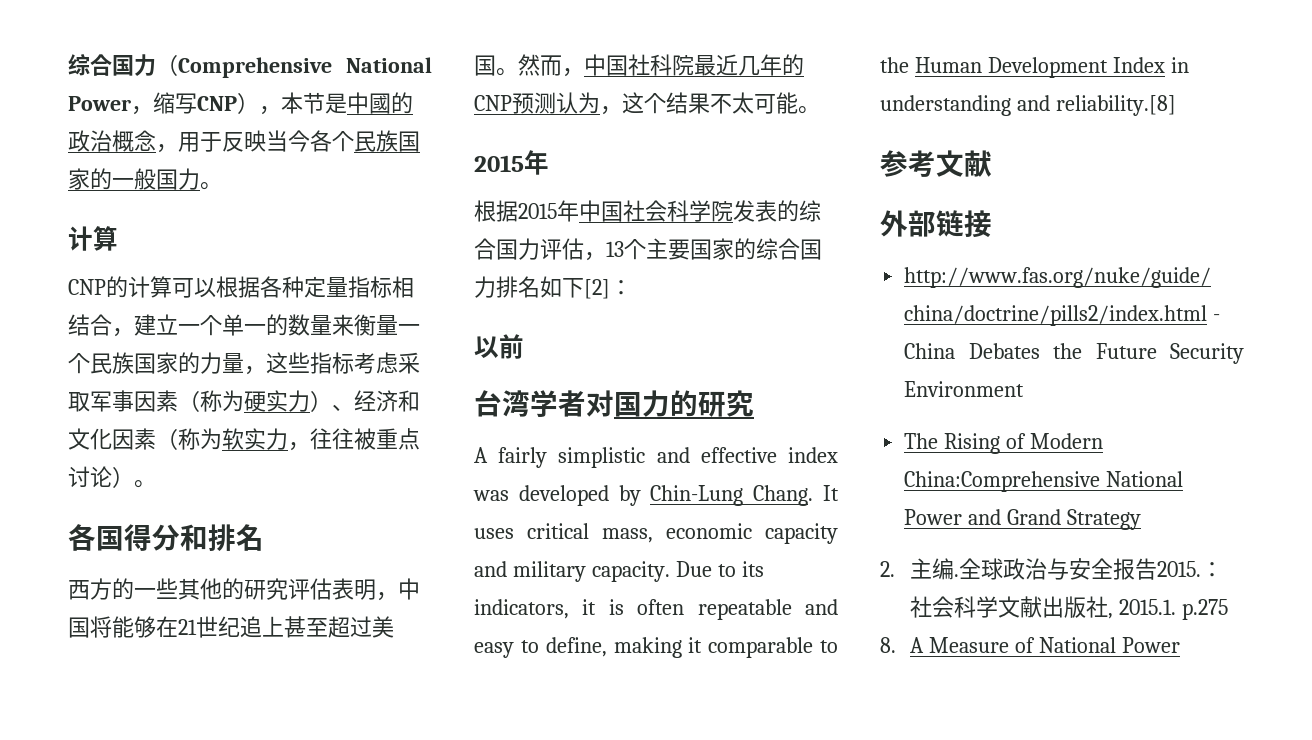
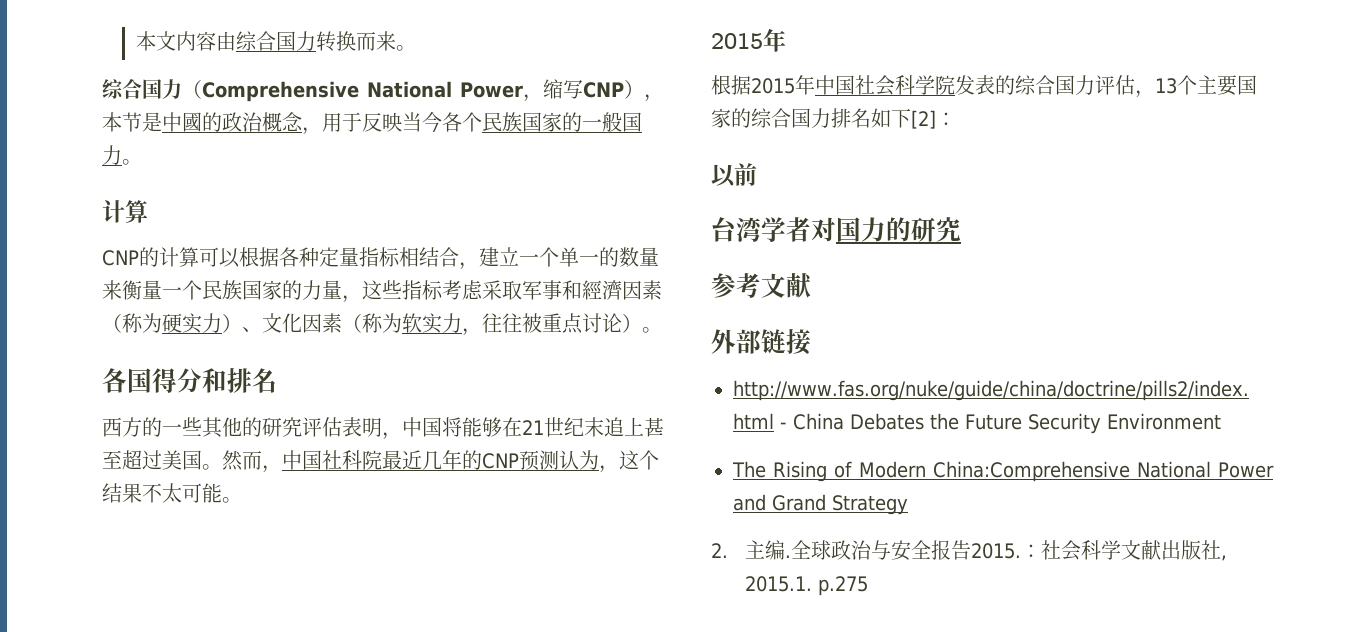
+ 本文内容由综合国力转换而来。
- CNP的计算可以根据各种定量指标相结合，建立一个单一的数量来衡量一个民族国家的力量，这些指标考虑采取军事因素（称为硬实力）、经济和文化因素（称为软实力，往往被重点讨论）。
+ CNP的计算可以根据各种定量指标相结合，建立一个单一的数量来衡量一个民族国家的力量，这些指标考虑采取军事和經濟因素（称为硬实力）、文化因素（称为软实力，往往被重点讨论）。
- 西方的一些其他的研究评估表明，中国将能够在21世纪追上甚至超过美国。
+ 西方的一些其他的研究评估表明，中国将能够在21世纪末追上甚至超过美国。
- A fairly simplistic and effective index was developed by Chin-Lung Chang. It uses critical mass, economic capacity and military capacity. Due to its indicators, it is often repeatable and easy to define, making it comparable to the Human Development Index in understanding and reliability.[8]
- 8. A Measure of National Power

